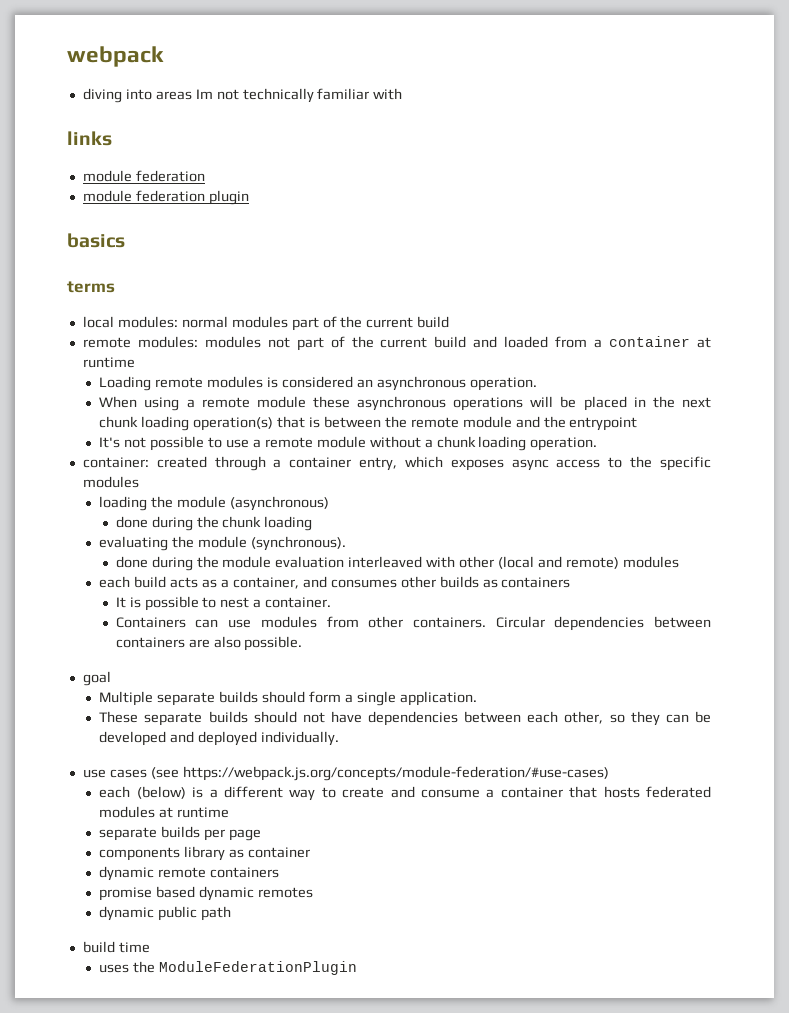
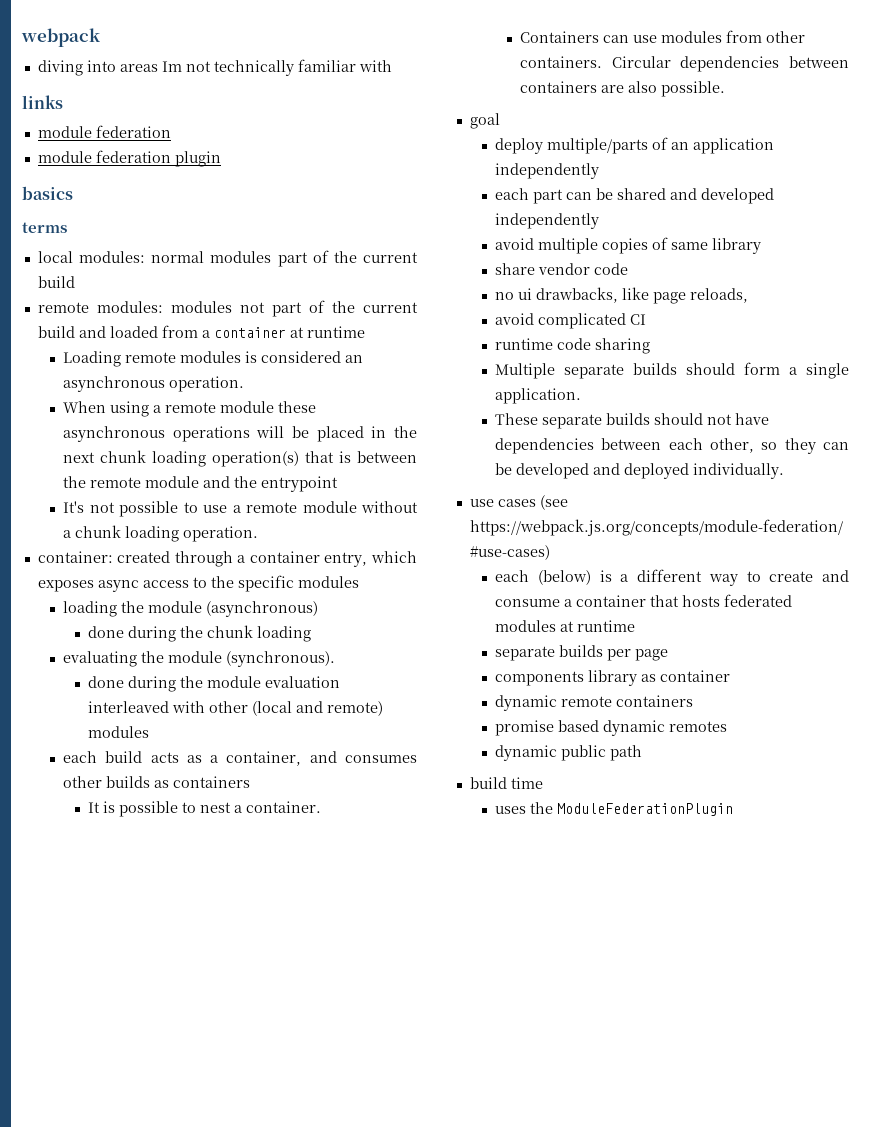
+ deploy multiple/parts of an application independently
+ each part can be shared and developed independently
+ avoid multiple copies of same library
+ share vendor code
+ no ui drawbacks, like page reloads,
+ avoid complicated CI
+ runtime code sharing

